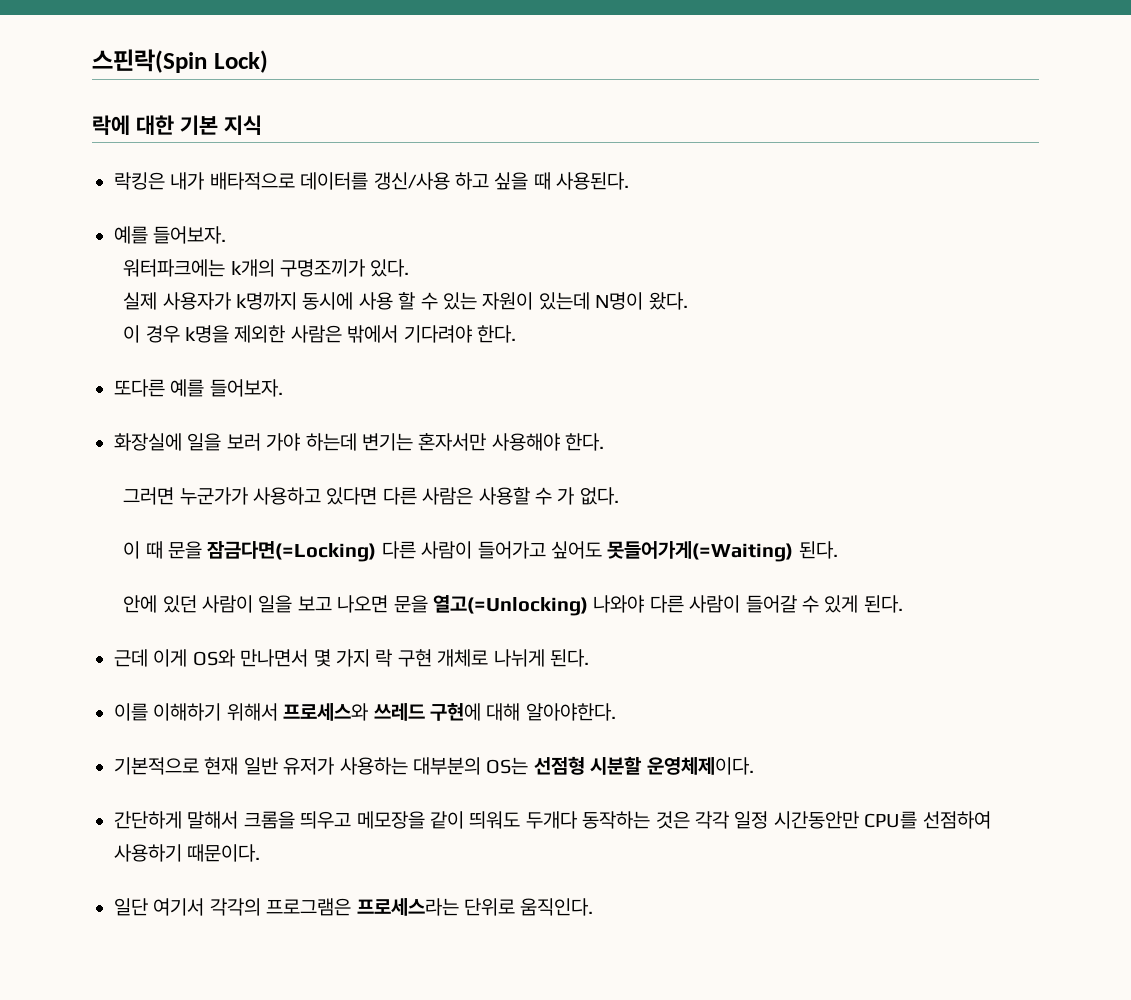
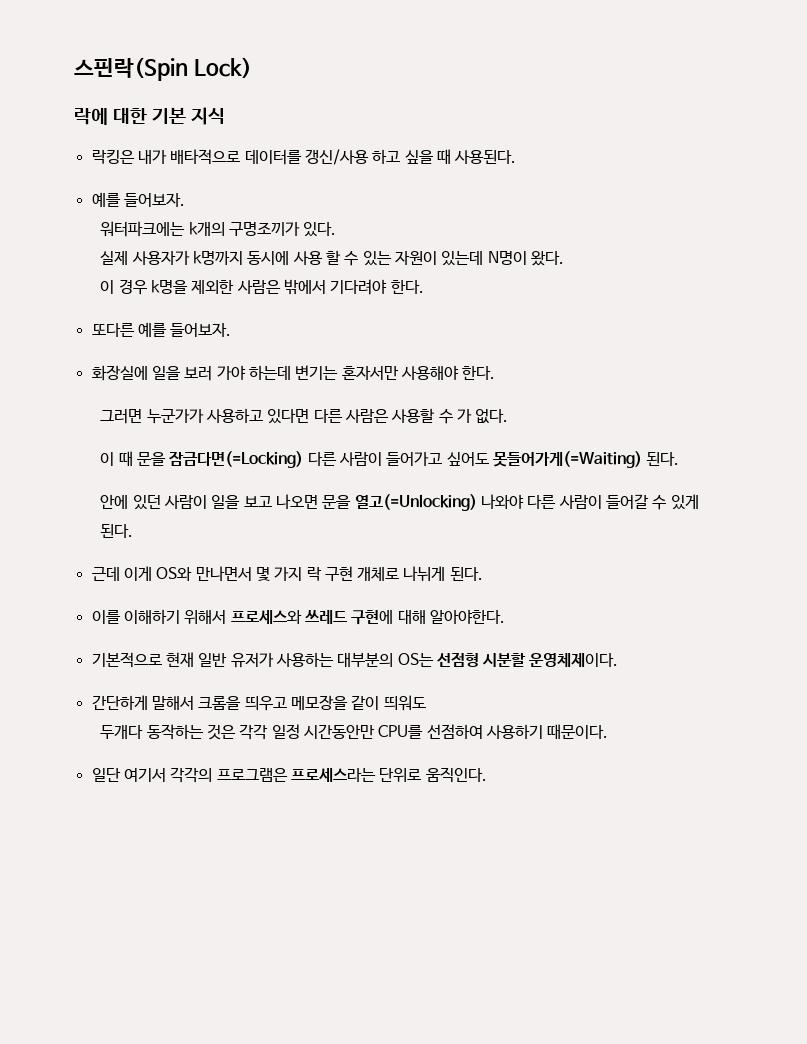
- 간단하게 말해서 크롬을 띄우고 메모장을 같이 띄워도 두개다 동작하는 것은 각각 일정 시간동안만 CPU를 선점하여 사용하기 때문이다.
+ 간단하게 말해서 크롬을 띄우고 메모장을 같이 띄워도
+ 두개다 동작하는 것은 각각 일정 시간동안만 CPU를 선점하여 사용하기 때문이다.

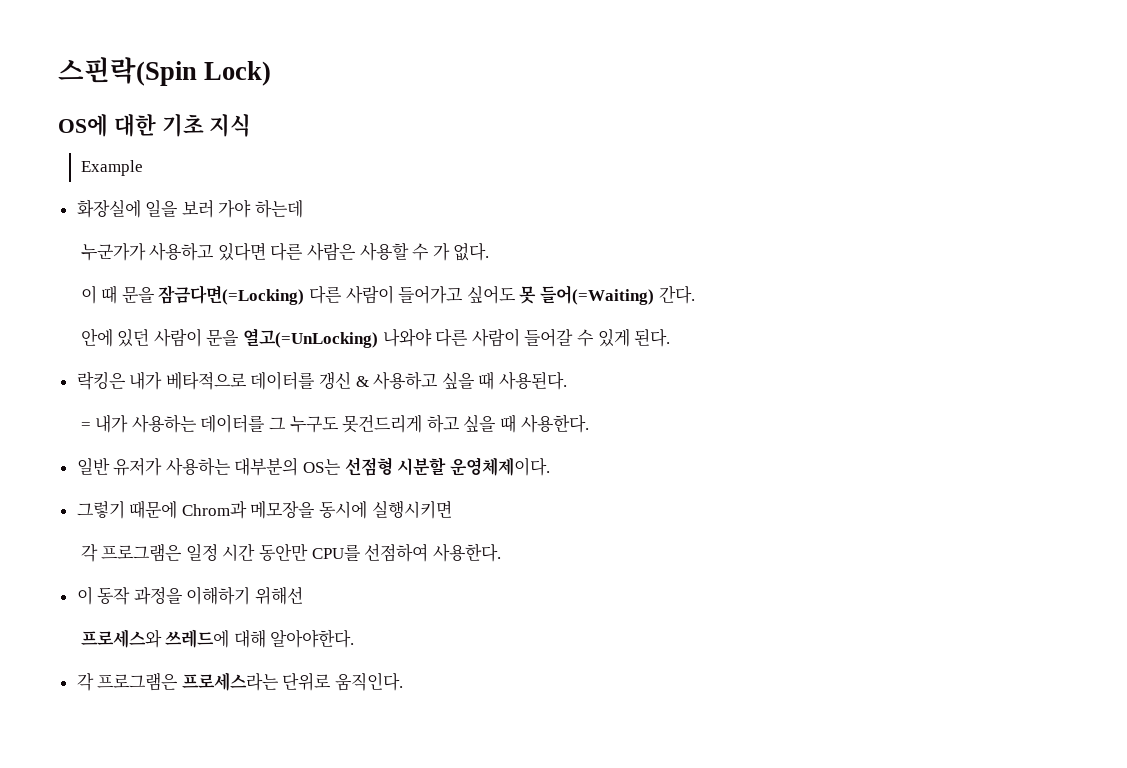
- 락에 대한 기본 지식
- 락킹은 내가 배타적으로 데이터를 갱신/사용 하고 싶을 때 사용된다.
- 예를 들어보자.
- 워터파크에는 k개의 구명조끼가 있다.
- 실제 사용자가 k명까지 동시에 사용 할 수 있는 자원이 있는데 N명이 왔다.
- 이 경우 k명을 제외한 사람은 밖에서 기다려야 한다.
- 또다른 예를 들어보자.
+ OS에 대한 기초 지식
+ Example
- 화장실에 일을 보러 가야 하는데 변기는 혼자서만 사용해야 한다.
- 그러면 누군가가 사용하고 있다면 다른 사람은 사용할 수 가 없다.
+ 화장실에 일을 보러 가야 하는데
+ 누군가가 사용하고 있다면 다른 사람은 사용할 수 가 없다.
- 이 때 문을 잠금다면(=Locking) 다른 사람이 들어가고 싶어도 못들어가게(=Waiting) 된다.
+ 이 때 문을 잠금다면(=Locking) 다른 사람이 들어가고 싶어도 못 들어(=Waiting) 간다.
- 안에 있던 사람이 일을 보고 나오면 문을 열고(=Unlocking) 나와야 다른 사람이 들어갈 수 있게 된다.
+ 안에 있던 사람이 문을 열고(=UnLocking) 나와야 다른 사람이 들어갈 수 있게 된다.
- 근데 이게 OS와 만나면서 몇 가지 락 구현 개체로 나뉘게 된다.
- 이를 이해하기 위해서 프로세스와 쓰레드 구현에 대해 알아야한다.
- 기본적으로 현재 일반 유저가 사용하는 대부분의 OS는 선점형 시분할 운영체제이다.
+ 락킹은 내가 베타적으로 데이터를 갱신 & 사용하고 싶을 때 사용된다.
+ = 내가 사용하는 데이터를 그 누구도 못건드리게 하고 싶을 때 사용한다.
+ 일반 유저가 사용하는 대부분의 OS는 선점형 시분할 운영체제이다.
- 간단하게 말해서 크롬을 띄우고 메모장을 같이 띄워도
- 두개다 동작하는 것은 각각 일정 시간동안만 CPU를 선점하여 사용하기 때문이다.
- 일단 여기서 각각의 프로그램은 프로세스라는 단위로 움직인다.
+ 그렇기 때문에 Chrom과 메모장을 동시에 실행시키면
+ 각 프로그램은 일정 시간 동안만 CPU를 선점하여 사용한다.
+ 이 동작 과정을 이해하기 위해선
+ 프로세스와 쓰레드에 대해 알아야한다.
+ 각 프로그램은 프로세스라는 단위로 움직인다.

